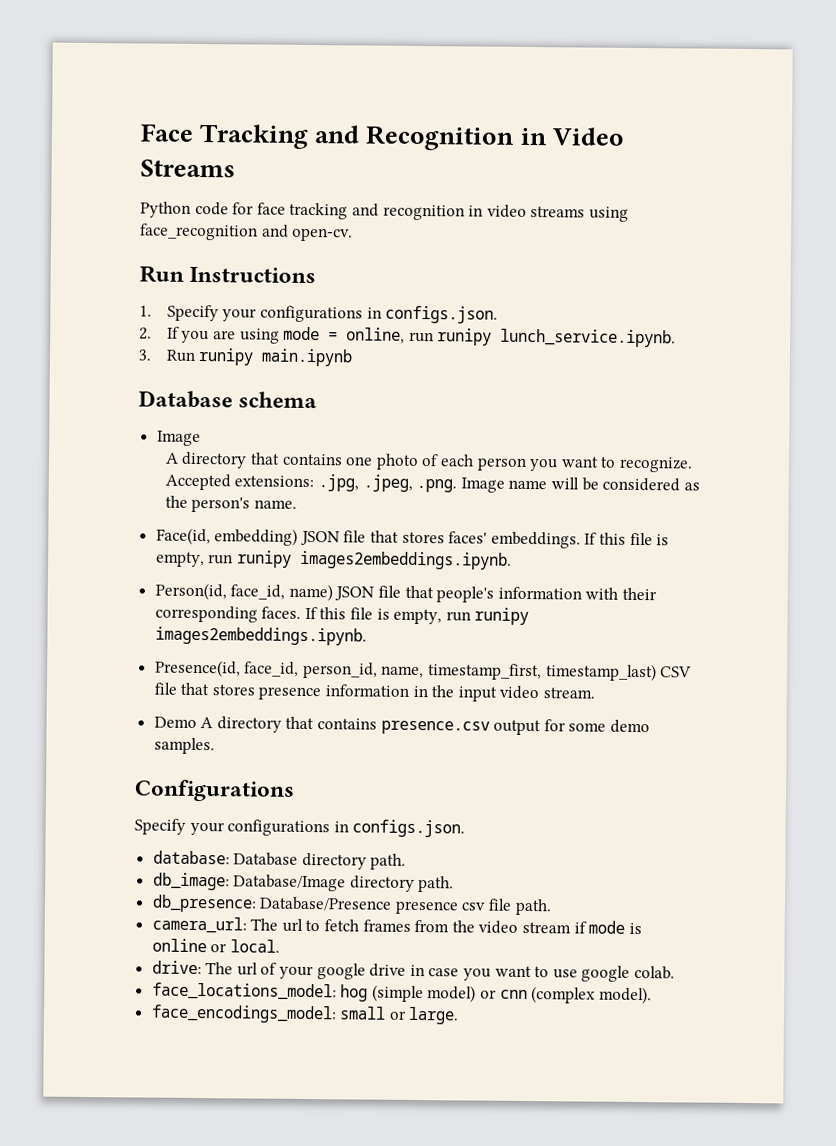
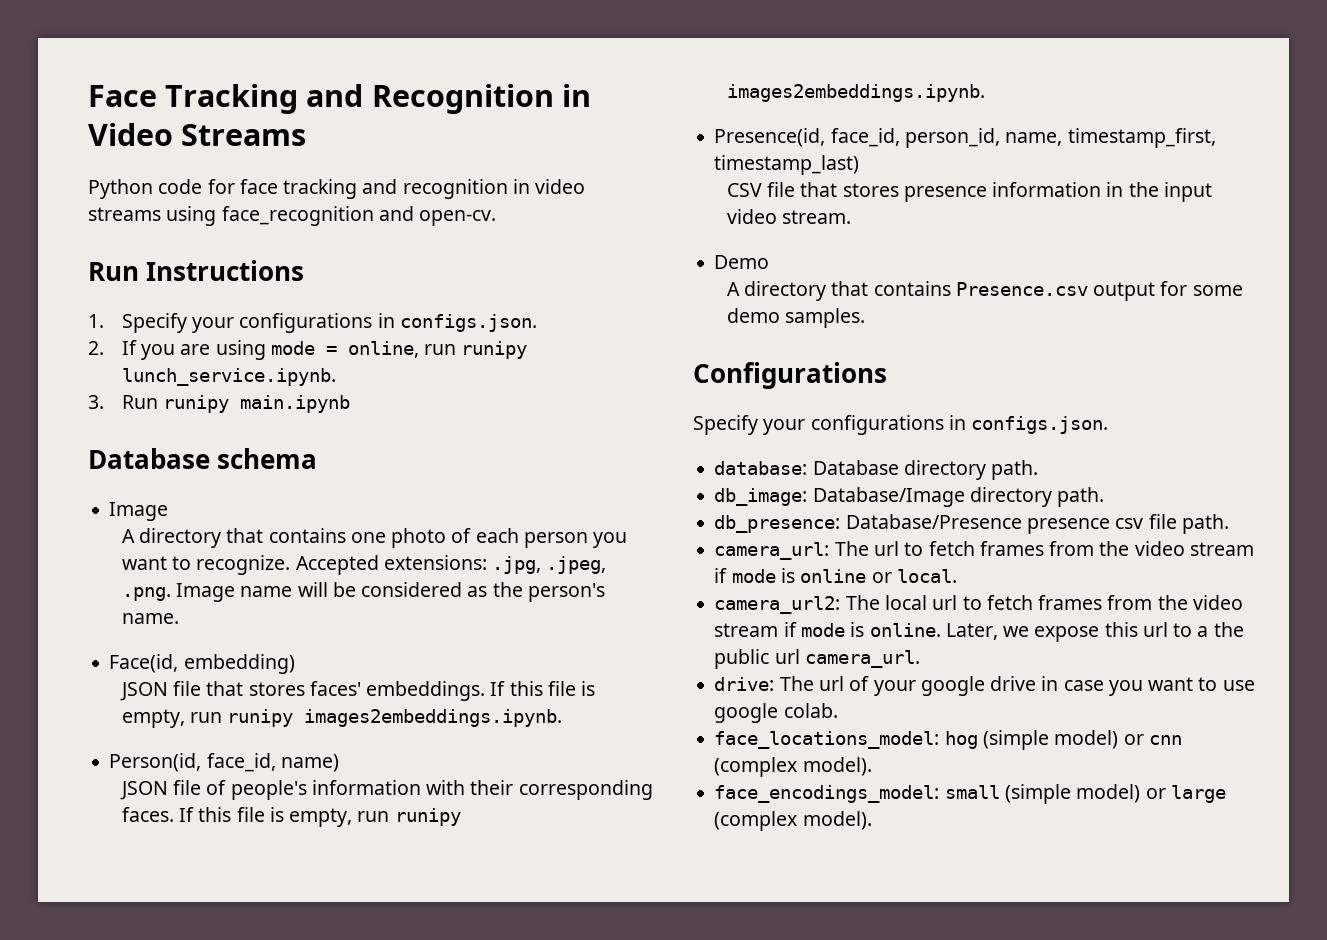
- Face(id, embedding) JSON file that stores faces' embeddings.
+ Face(id, embedding)
+ JSON file that stores faces' embeddings.
- Person(id, face_id, name) JSON file that people's information with their corresponding faces.
+ Person(id, face_id, name)
+ JSON file of people's information with their corresponding faces.
- Presence(id, face_id, person_id, name, timestamp_first, timestamp_last) CSV file that stores presence information in the input video stream.
+ Presence(id, face_id, person_id, name, timestamp_first, timestamp_last)
+ CSV file that stores presence information in the input video stream.
- Demo A directory that contains presence.csv output for some demo samples.
+ Demo
+ A directory that contains Presence.csv output for some demo samples.
+ camera_url2: The local url to fetch frames from the video stream if mode is online. Later, we expose this url to a the public url camera_url.
- face_encodings_model: small or large.
+ face_encodings_model: small (simple model) or large (complex model).

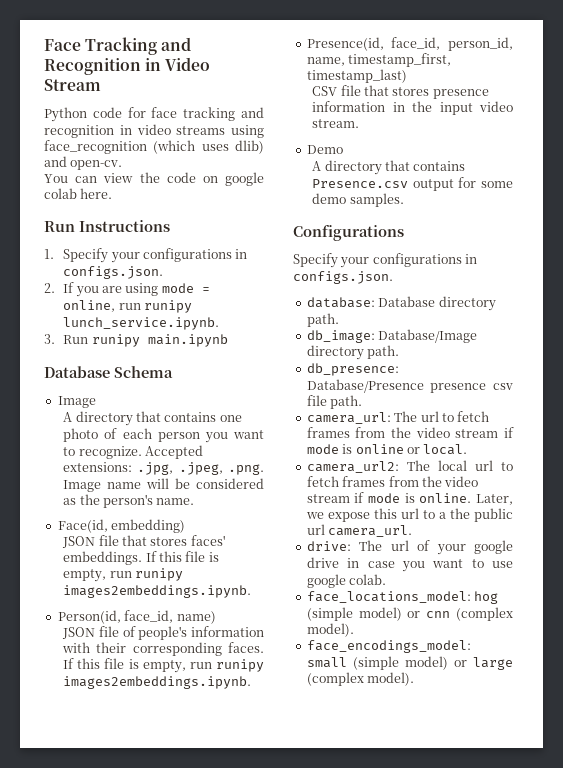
- Face Tracking and Recognition in Video Streams
+ Face Tracking and Recognition in Video Stream
- Python code for face tracking and recognition in video streams using face_recognition and open-cv.
+ Python code for face tracking and recognition in video streams using face_recognition (which uses dlib) and open-cv.
+ You can view the code on google colab here.
- Database schema
+ Database Schema

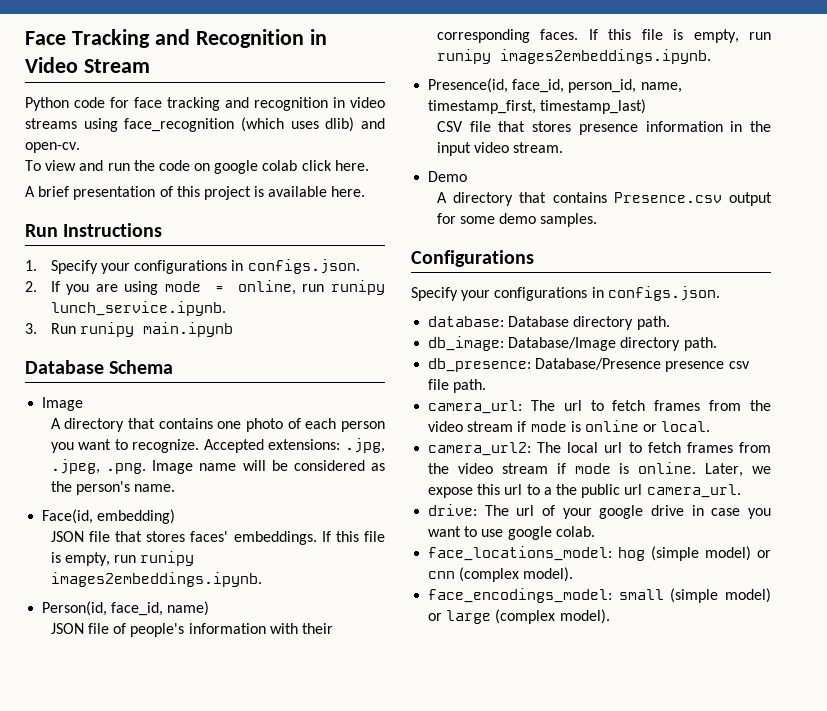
- You can view the code on google colab here.
+ To view and run the code on google colab click here.
+ A brief presentation of this project is available here.

